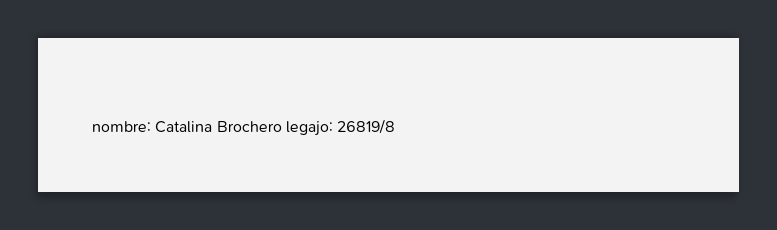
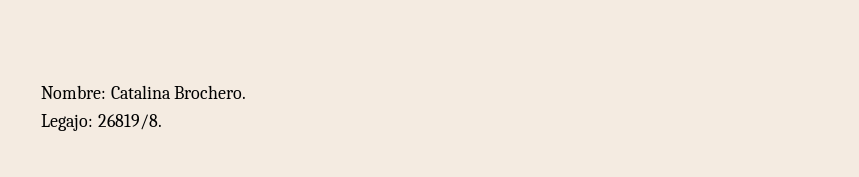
- nombre: Catalina Brochero legajo: 26819/8
+ Nombre: Catalina Brochero.
+ Legajo: 26819/8.

